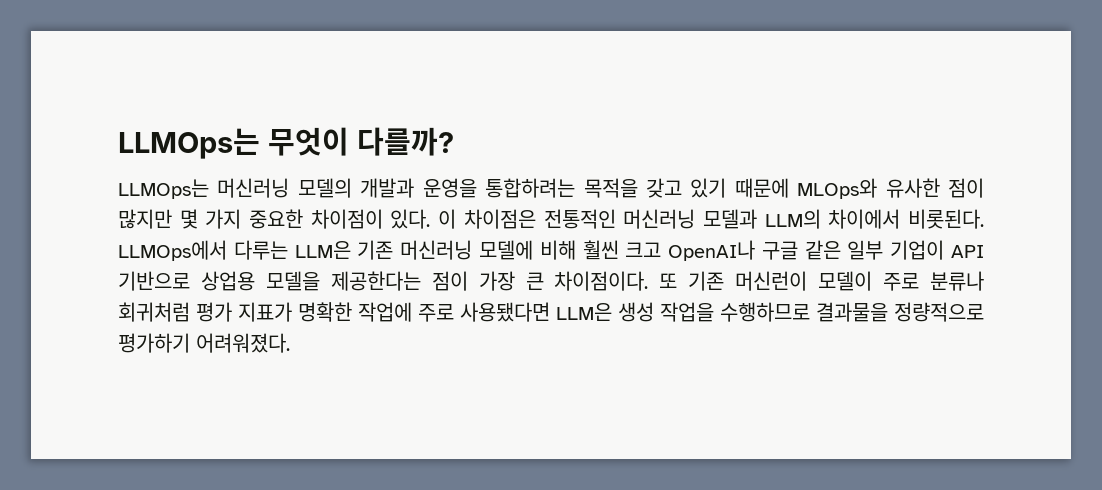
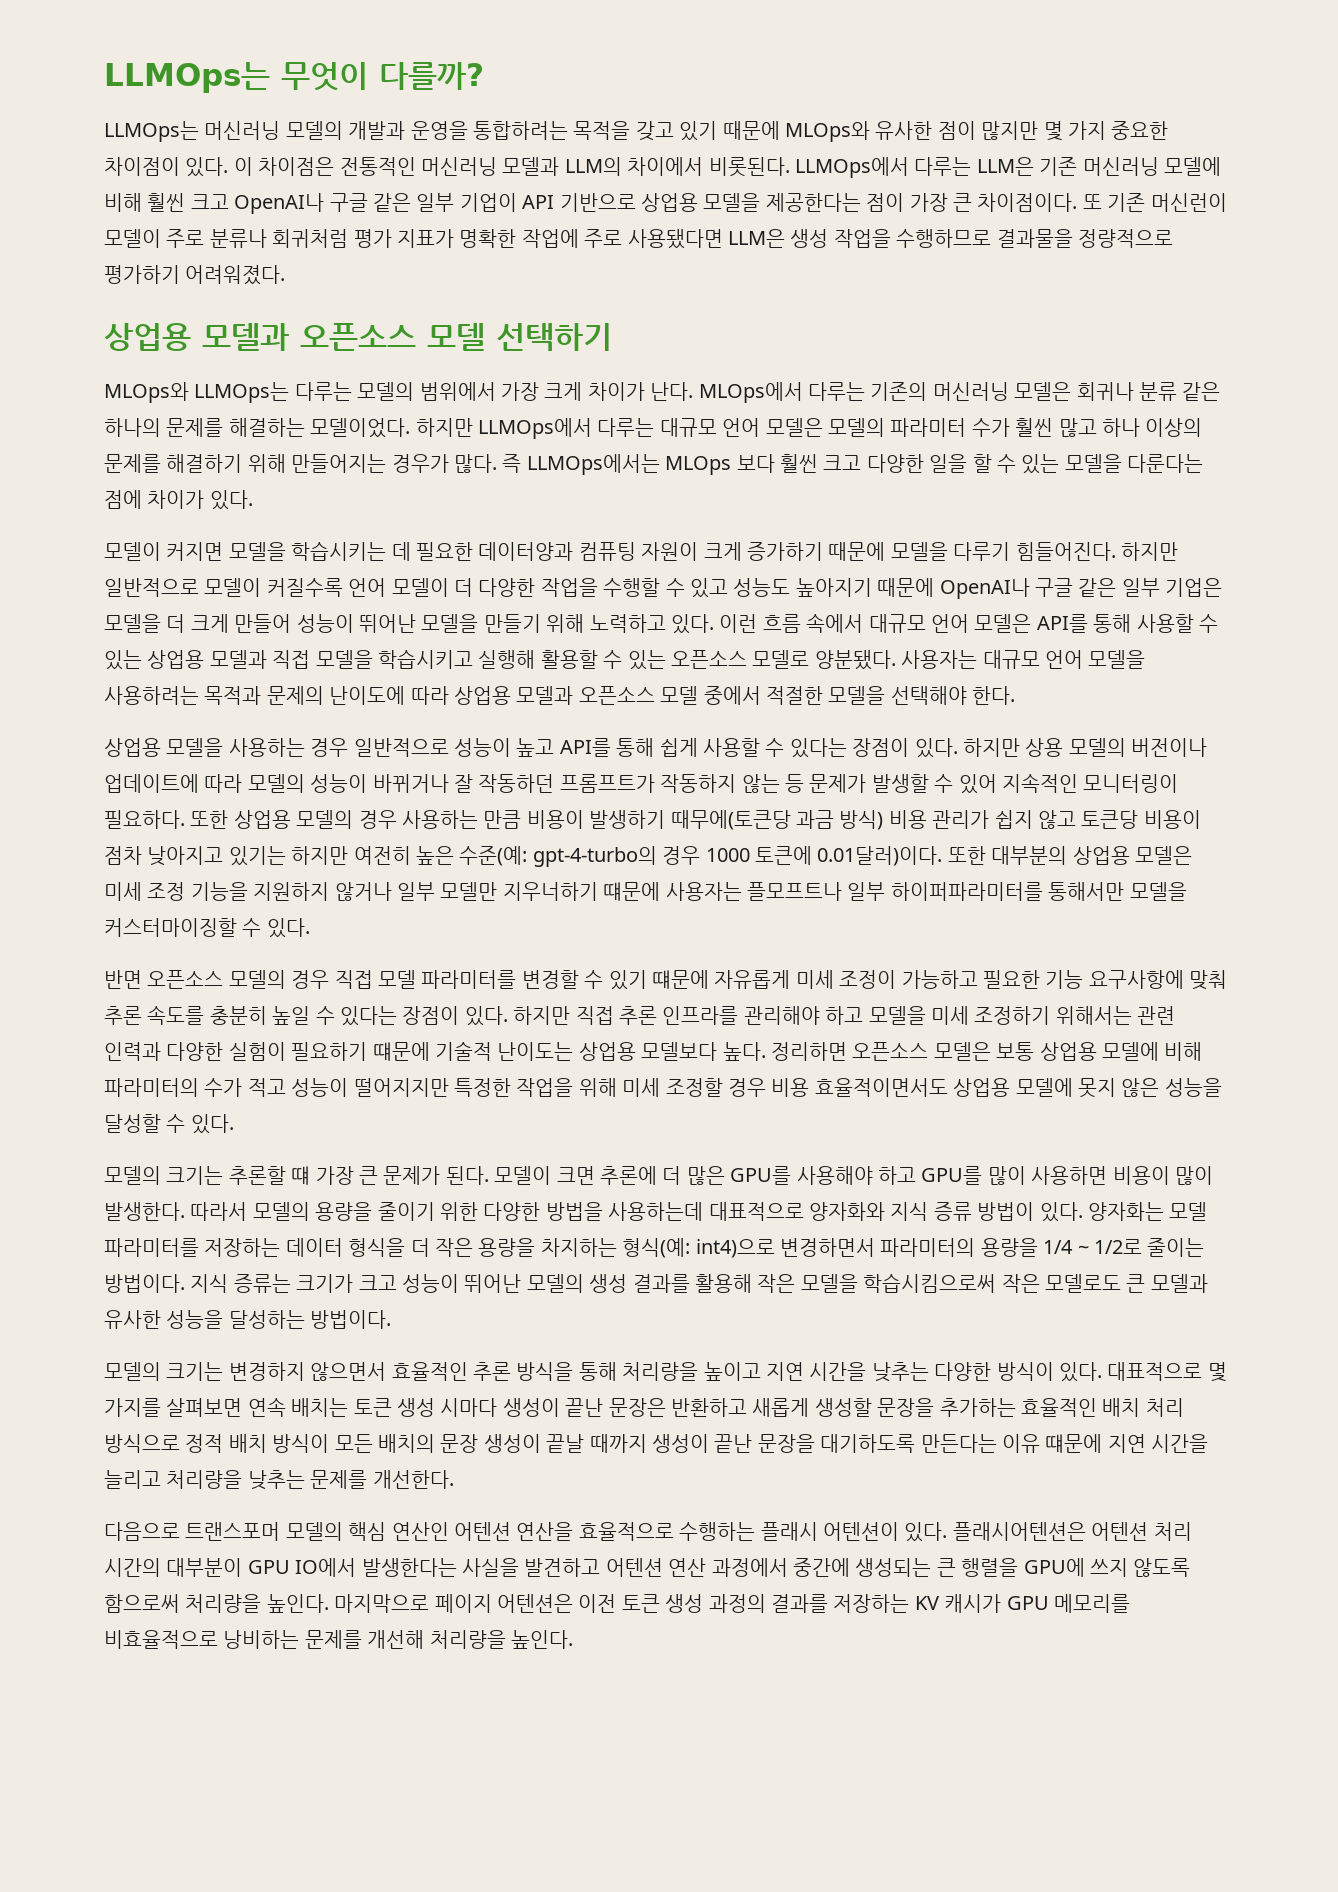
+ 상업용 모델과 오픈소스 모델 선택하기
+ MLOps와 LLMOps는 다루는 모델의 범위에서 가장 크게 차이가 난다. MLOps에서 다루는 기존의 머신러닝 모델은 회귀나 분류 같은 하나의 문제를 해결하는 모델이었다. 하지만 LLMOps에서 다루는 대규모 언어 모델은 모델의 파라미터 수가 훨씬 많고 하나 이상의 문제를 해결하기 위해 만들어지는 경우가 많다. 즉 LLMOps에서는 MLOps 보다 훨씬 크고 다양한 일을 할 수 있는 모델을 다룬다는 점에 차이가 있다.
+ 모델이 커지면 모델을 학습시키는 데 필요한 데이터양과 컴퓨팅 자원이 크게 증가하기 때문에 모델을 다루기 힘들어진다. 하지만 일반적으로 모델이 커질수록 언어 모델이 더 다양한 작업을 수행할 수 있고 성능도 높아지기 때문에 OpenAI나 구글 같은 일부 기업은 모델을 더 크게 만들어 성능이 뛰어난 모델을 만들기 위해 노력하고 있다. 이런 흐름 속에서 대규모 언어 모델은 API를 통해 사용할 수 있는 상업용 모델과 직접 모델을 학습시키고 실행해 활용할 수 있는 오픈소스 모델로 양분됐다. 사용자는 대규모 언어 모델을 사용하려는 목적과 문제의 난이도에 따라 상업용 모델과 오픈소스 모델 중에서 적절한 모델을 선택해야 한다.
+ 상업용 모델을 사용하는 경우 일반적으로 성능이 높고 API를 통해 쉽게 사용할 수 있다는 장점이 있다. 하지만 상용 모델의 버전이나 업데이트에 따라 모델의 성능이 바뀌거나 잘 작동하던 프롬프트가 작동하지 않는 등 문제가 발생할 수 있어 지속적인 모니터링이 필요하다. 또한 상업용 모델의 경우 사용하는 만큼 비용이 발생하기 때무에(토큰당 과금 방식) 비용 관리가 쉽지 않고 토큰당 비용이 점차 낮아지고 있기는 하지만 여전히 높은 수준(예: gpt-4-turbo의 경우 1000 토큰에 0.01달러)이다. 또한 대부분의 상업용 모델은 미세 조정 기능을 지원하지 않거나 일부 모델만 지우너하기 떄문에 사용자는 플모프트나 일부 하이퍼파라미터를 통해서만 모델을 커스터마이징할 수 있다.
+ 반면 오픈소스 모델의 경우 직접 모델 파라미터를 변경할 수 있기 떄문에 자유롭게 미세 조정이 가능하고 필요한 기능 요구사항에 맞춰 추론 속도를 충분히 높일 수 있다는 장점이 있다. 하지만 직접 추론 인프라를 관리해야 하고 모델을 미세 조정하기 위해서는 관련 인력과 다양한 실험이 필요하기 떄문에 기술적 난이도는 상업용 모델보다 높다. 정리하면 오픈소스 모델은 보통 상업용 모델에 비해 파라미터의 수가 적고 성능이 떨어지지만 특정한 작업을 위해 미세 조정할 경우 비용 효율적이면서도 상업용 모델에 못지 않은 성능을 달성할 수 있다.
+ 모델의 크기는 추론할 떄 가장 큰 문제가 된다. 모델이 크면 추론에 더 많은 GPU를 사용해야 하고 GPU를 많이 사용하면 비용이 많이 발생한다. 따라서 모델의 용량을 줄이기 위한 다양한 방법을 사용하는데 대표적으로 양자화와 지식 증류 방법이 있다. 양자화는 모델 파라미터를 저장하는 데이터 형식을 더 작은 용량을 차지하는 형식(예: int4)으로 변경하면서 파라미터의 용량을 1/4 ~ 1/2로 줄이는 방법이다. 지식 증류는 크기가 크고 성능이 뛰어난 모델의 생성 결과를 활용해 작은 모델을 학습시킴으로써 작은 모델로도 큰 모델과 유사한 성능을 달성하는 방법이다.
+ 모델의 크기는 변경하지 않으면서 효율적인 추론 방식을 통해 처리량을 높이고 지연 시간을 낮추는 다양한 방식이 있다. 대표적으로 몇 가지를 살펴보면 연속 배치는 토큰 생성 시마다 생성이 끝난 문장은 반환하고 새롭게 생성할 문장을 추가하는 효율적인 배치 처리 방식으로 정적 배치 방식이 모든 배치의 문장 생성이 끝날 때까지 생성이 끝난 문장을 대기하도록 만든다는 이유 떄문에 지연 시간을 늘리고 처리량을 낮추는 문제를 개선한다.
+ 다음으로 트랜스포머 모델의 핵심 연산인 어텐션 연산을 효율적으로 수행하는 플래시 어텐션이 있다. 플래시어텐션은 어텐션 처리 시간의 대부분이 GPU IO에서 발생한다는 사실을 발견하고 어텐션 연산 과정에서 중간에 생성되는 큰 행렬을 GPU에 쓰지 않도록 함으로써 처리량을 높인다. 마지막으로 페이지 어텐션은 이전 토큰 생성 과정의 결과를 저장하는 KV 캐시가 GPU 메모리를 비효율적으로 낭비하는 문제를 개선해 처리량을 높인다.

